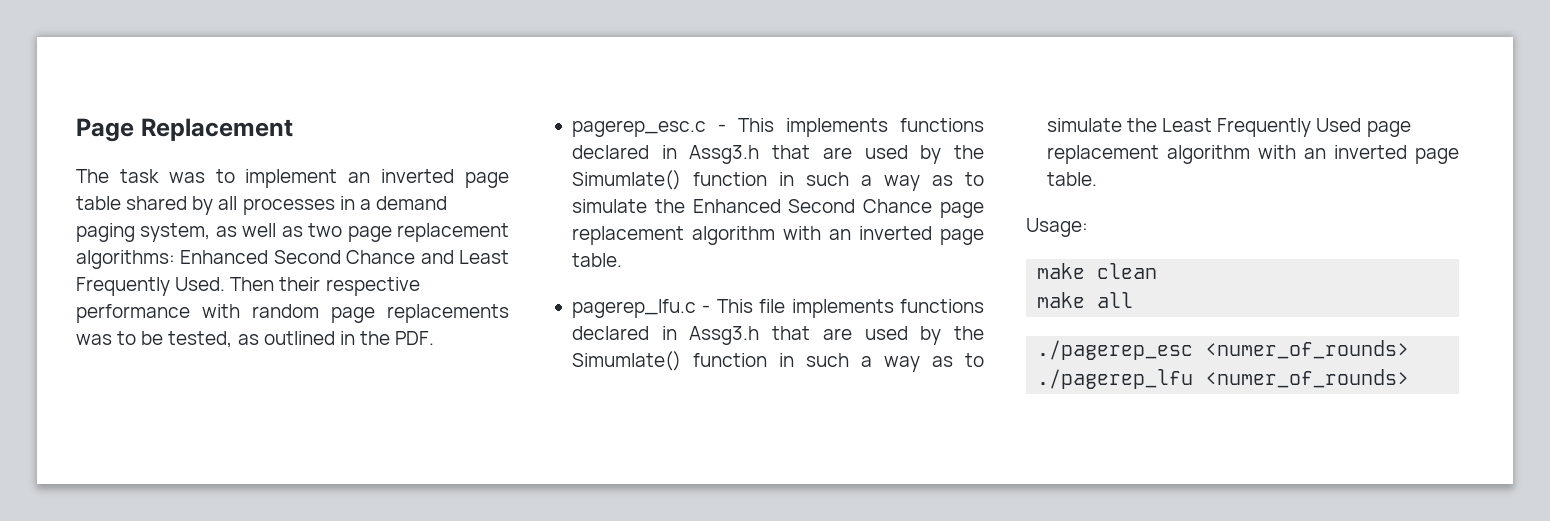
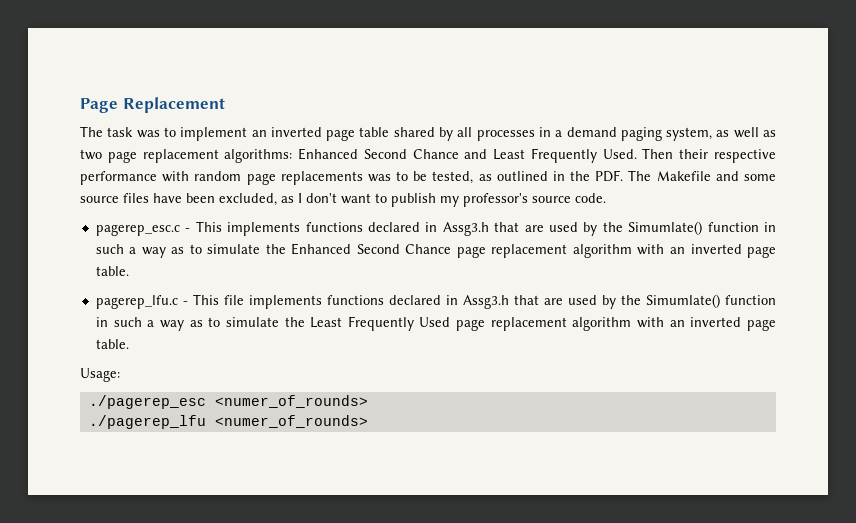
- Then their respective performance with random page replacements was to be tested, as outlined in the PDF.
+ Then their respective performance with random page replacements was to be tested, as outlined in the PDF. The Makefile and some source files have been excluded, as I don't want to publish my professor's source code.
- make clean
- make all

